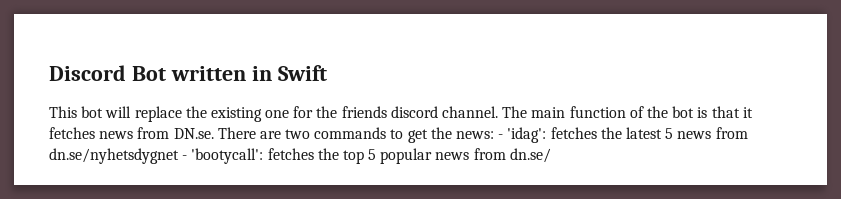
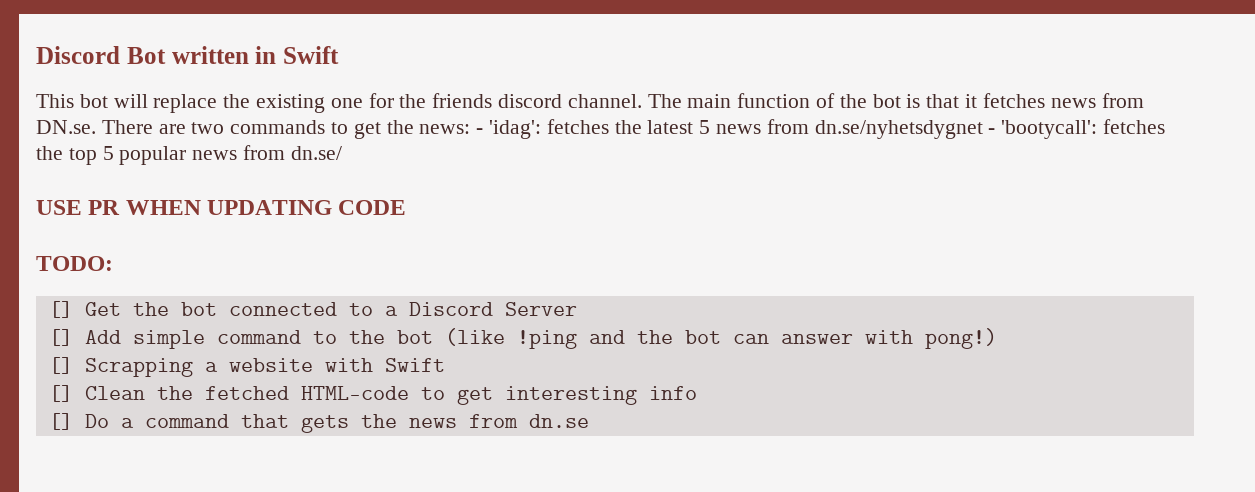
+ USE PR WHEN UPDATING CODE
+ TODO:
+ [] Get the bot connected to a Discord Server
+ [] Add simple command to the bot (like !ping and the bot can answer with pong!)
+ [] Scrapping a website with Swift
+ [] Clean the fetched HTML-code to get interesting info
+ [] Do a command that gets the news from dn.se

